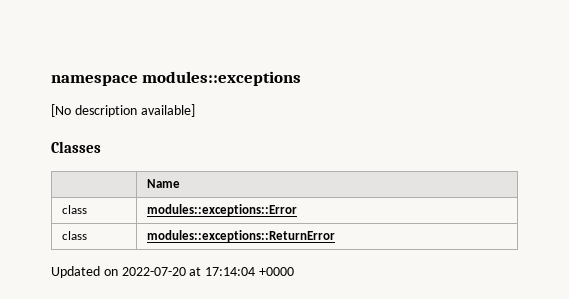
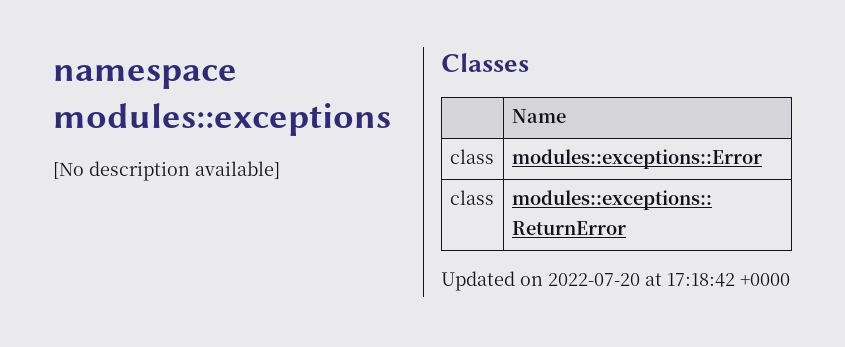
- Updated on 2022-07-20 at 17:14:04 +0000
+ Updated on 2022-07-20 at 17:18:42 +0000

